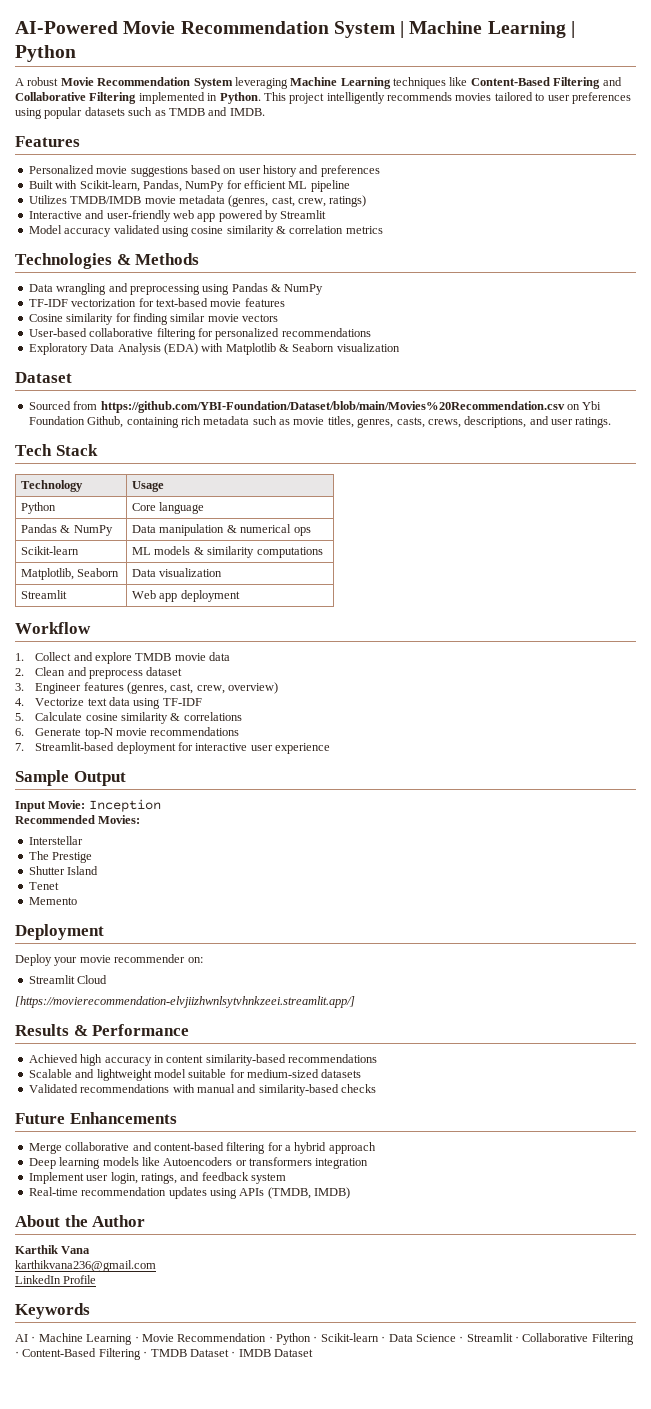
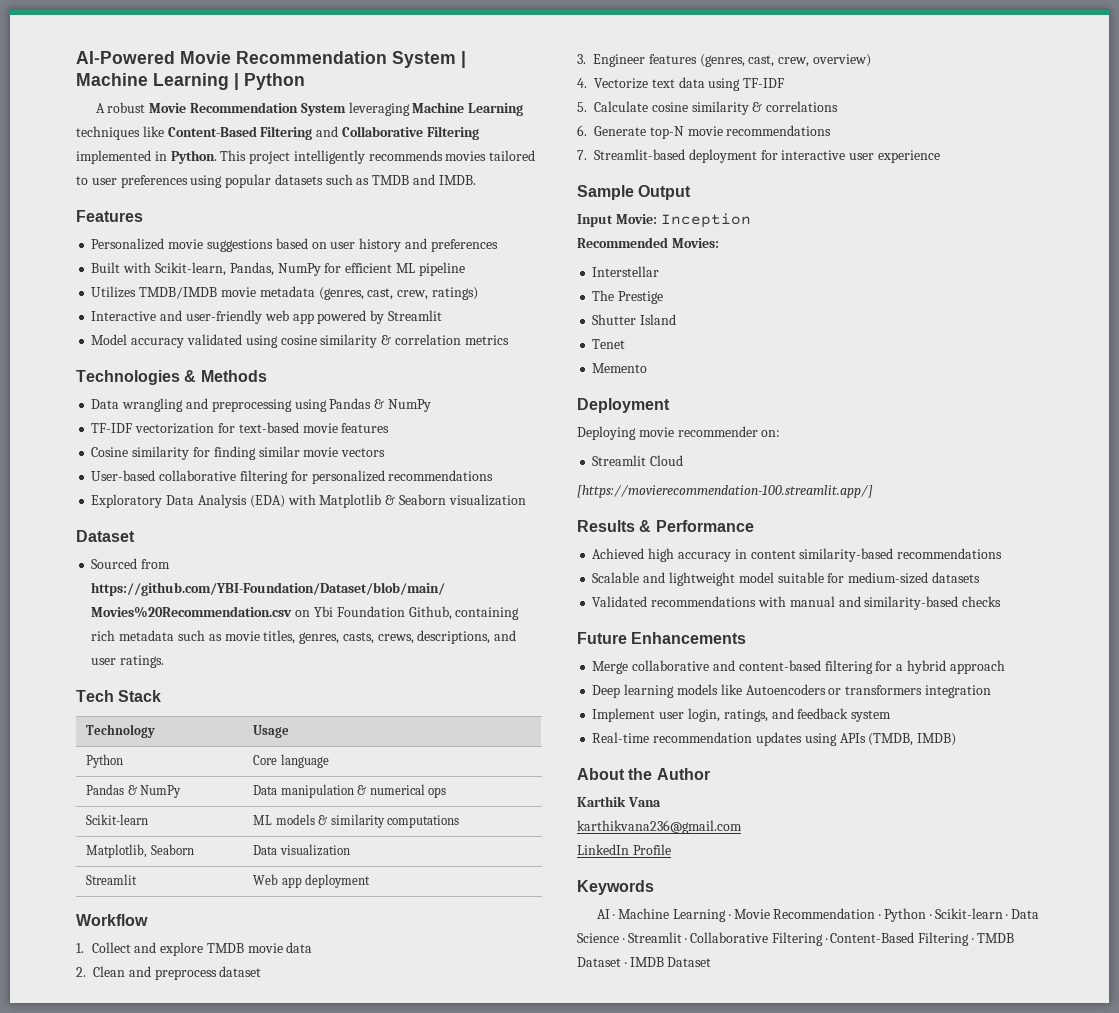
- Deploy your movie recommender on:
+ Deploying movie recommender on:
- [https://movierecommendation-elvjiizhwnlsytvhnkzeei.streamlit.app/]
+ [https://movierecommendation-100.streamlit.app/]

